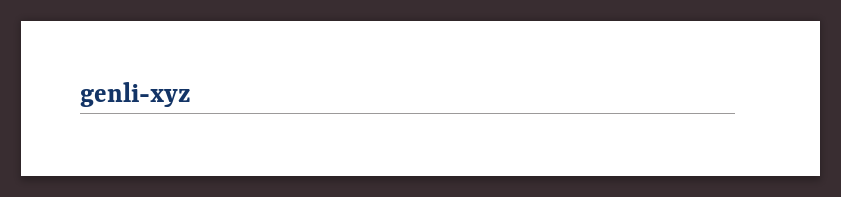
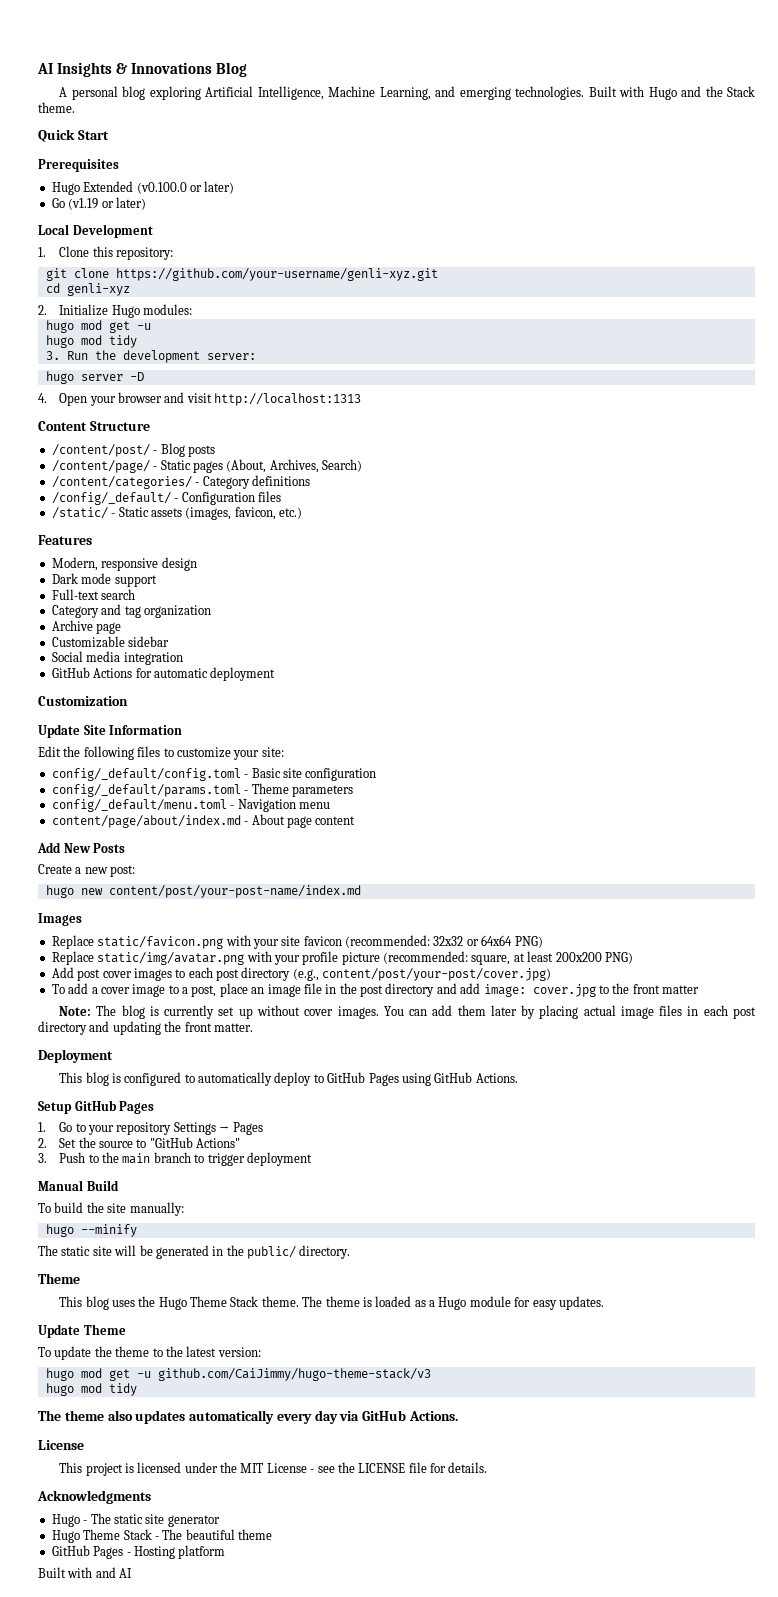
- genli-xyz
+ AI Insights & Innovations Blog
+ A personal blog exploring Artificial Intelligence, Machine Learning, and emerging technologies. Built with Hugo and the Stack theme.
+ Quick Start
+ Prerequisites
+ Hugo Extended (v0.100.0 or later)
+ Go (v1.19 or later)
+ Local Development
+ 1. Clone this repository:
+ git clone https://github.com/your-username/genli-xyz.git
+ cd genli-xyz
+ 2. Initialize Hugo modules:
+ hugo mod get -u
+ hugo mod tidy
+ 3. Run the development server:
+ hugo server -D
+ 4. Open your browser and visit http://localhost:1313
+ Content Structure
+ /content/post/ - Blog posts
+ /content/page/ - Static pages (About, Archives, Search)
+ /content/categories/ - Category definitions
+ /config/_default/ - Configuration files
+ /static/ - Static assets (images, favicon, etc.)
+ Features
+ Modern, responsive design
+ Dark mode support
+ Full-text search
+ Category and tag organization
+ Archive page
+ Customizable sidebar
+ Social media integration
+ GitHub Actions for automatic deployment
+ Customization
+ Update Site Information
+ Edit the following files to customize your site:
+ config/_default/config.toml - Basic site configuration
+ config/_default/params.toml - Theme parameters
+ config/_default/menu.toml - Navigation menu
+ content/page/about/index.md - About page content
+ Add New Posts
+ Create a new post:
+ hugo new content/post/your-post-name/index.md
+ Images
+ Replace static/favicon.png with your site favicon (recommended: 32x32 or 64x64 PNG)
+ Replace static/img/avatar.png with your profile picture (recommended: square, at least 200x200 PNG)
+ Add post cover images to each post directory (e.g., content/post/your-post/cover.jpg)
+ To add a cover image to a post, place an image file in the post directory and add image: cover.jpg to the front matter
+ Note: The blog is currently set up without cover images. You can add them later by placing actual image files in each post directory and updating the front matter.
+ Deployment
+ This blog is configured to automatically deploy to GitHub Pages using GitHub Actions.
+ Setup GitHub Pages
+ 1. Go to your repository Settings → Pages
+ 2. Set the source to "GitHub Actions"
+ 3. Push to the main branch to trigger deployment
+ Manual Build
+ To build the site manually:
+ hugo --minify
+ The static site will be generated in the public/ directory.
+ Theme
+ This blog uses the Hugo Theme Stack theme. The theme is loaded as a Hugo module for easy updates.
+ Update Theme
+ To update the theme to the latest version:
+ hugo mod get -u github.com/CaiJimmy/hugo-theme-stack/v3
+ hugo mod tidy
+ The theme also updates automatically every day via GitHub Actions.
+ License
+ This project is licensed under the MIT License - see the LICENSE file for details.
+ Acknowledgments
+ Hugo - The static site generator
+ Hugo Theme Stack - The beautiful theme
+ GitHub Pages - Hosting platform
+ Built with and AI

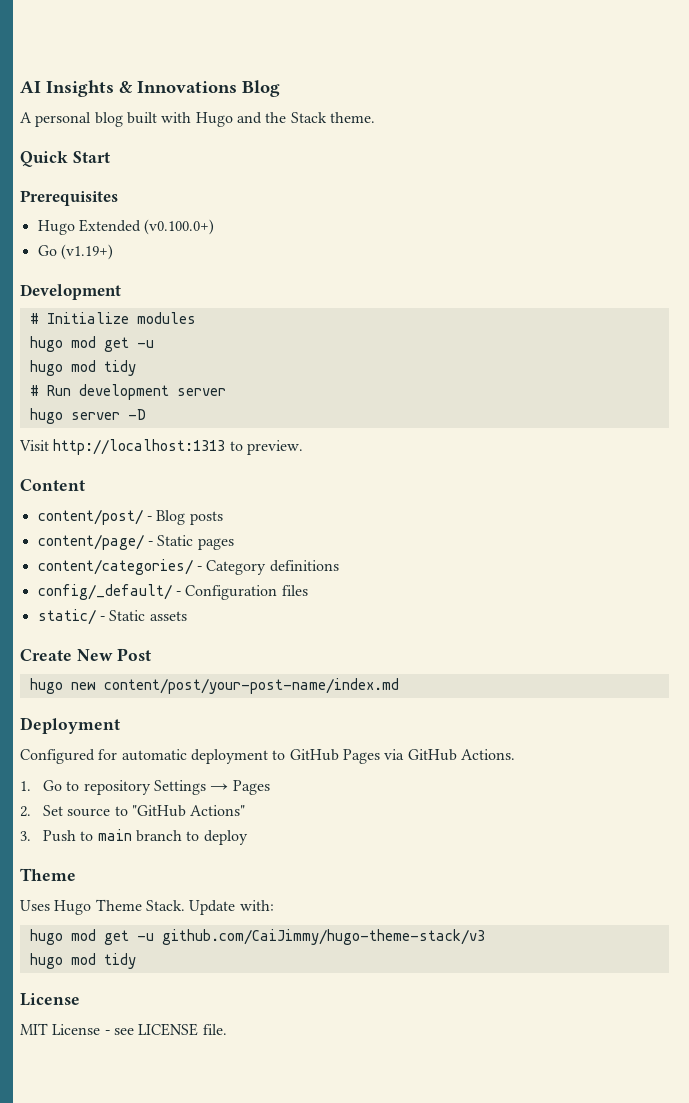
- A personal blog exploring Artificial Intelligence, Machine Learning, and emerging technologies. Built with Hugo and the Stack theme.
+ A personal blog built with Hugo and the Stack theme.
- Hugo Extended (v0.100.0 or later)
- Go (v1.19 or later)
- Local Development
- 1. Clone this repository:
- git clone https://github.com/your-username/genli-xyz.git
- cd genli-xyz
- 2. Initialize Hugo modules:
+ Hugo Extended (v0.100.0+)
+ Go (v1.19+)
+ Development
+ # Initialize modules
- 3. Run the development server:
+ # Run development server
  hugo server -D
- 4. Open your browser and visit http://localhost:1313
+ Visit http://localhost:1313 to preview.
- Content Structure
- /content/post/ - Blog posts
+ Content
+ content/post/ - Blog posts
- /content/page/ - Static pages (About, Archives, Search)
- /content/categories/ - Category definitions
+ content/page/ - Static pages
+ content/categories/ - Category definitions
- /config/_default/ - Configuration files
+ config/_default/ - Configuration files
- /static/ - Static assets (images, favicon, etc.)
- Features
- Modern, responsive design
- Dark mode support
- Full-text search
- Category and tag organization
- Archive page
- Customizable sidebar
- Social media integration
- GitHub Actions for automatic deployment
- Customization
- Update Site Information
- Edit the following files to customize your site:
- config/_default/config.toml - Basic site configuration
- config/_default/params.toml - Theme parameters
- config/_default/menu.toml - Navigation menu
- content/page/about/index.md - About page content
- Add New Posts
- Create a new post:
+ static/ - Static assets
+ Create New Post
  hugo new content/post/your-post-name/index.md
- Images
- Replace static/favicon.png with your site favicon (recommended: 32x32 or 64x64 PNG)
- Replace static/img/avatar.png with your profile picture (recommended: square, at least 200x200 PNG)
- Add post cover images to each post directory (e.g., content/post/your-post/cover.jpg)
- To add a cover image to a post, place an image file in the post directory and add image: cover.jpg to the front matter
- Note: The blog is currently set up without cover images. You can add them later by placing actual image files in each post directory and updating the front matter.
  Deployment
- This blog is configured to automatically deploy to GitHub Pages using GitHub Actions.
- Setup GitHub Pages
+ Configured for automatic deployment to GitHub Pages via GitHub Actions.
- 1. Go to your repository Settings → Pages
+ 1. Go to repository Settings → Pages
- 2. Set the source to "GitHub Actions"
+ 2. Set source to "GitHub Actions"
- 3. Push to the main branch to trigger deployment
- Manual Build
- To build the site manually:
- hugo --minify
- The static site will be generated in the public/ directory.
+ 3. Push to main branch to deploy
  Theme
- This blog uses the Hugo Theme Stack theme. The theme is loaded as a Hugo module for easy updates.
- Update Theme
- To update the theme to the latest version:
+ Uses Hugo Theme Stack. Update with:
  hugo mod get -u github.com/CaiJimmy/hugo-theme-stack/v3
  hugo mod tidy
- The theme also updates automatically every day via GitHub Actions.
  License
- This project is licensed under the MIT License - see the LICENSE file for details.
- Acknowledgments
- Hugo - The static site generator
- Hugo Theme Stack - The beautiful theme
- GitHub Pages - Hosting platform
- Built with and AI
+ MIT License - see LICENSE file.

